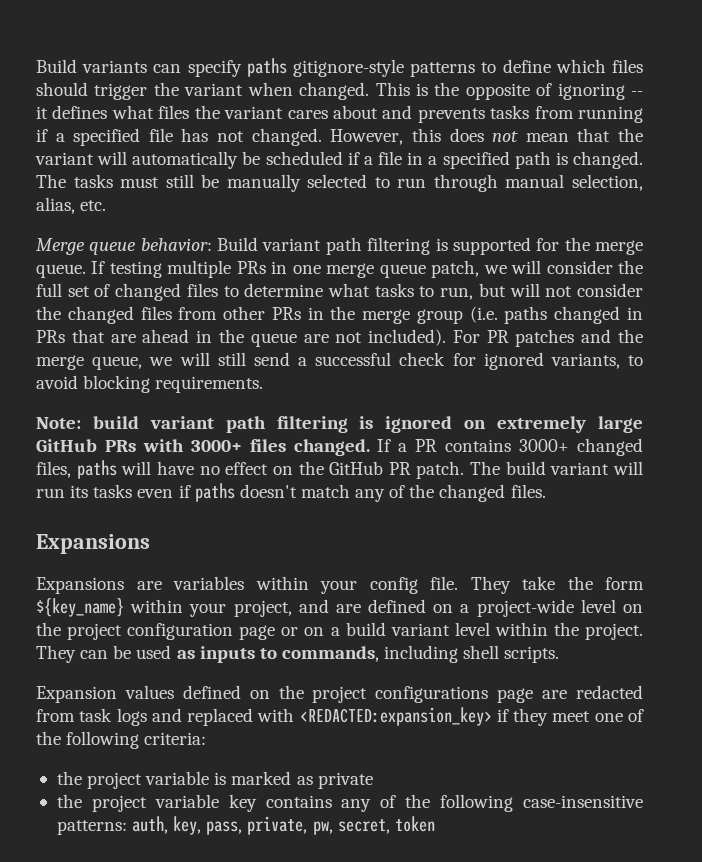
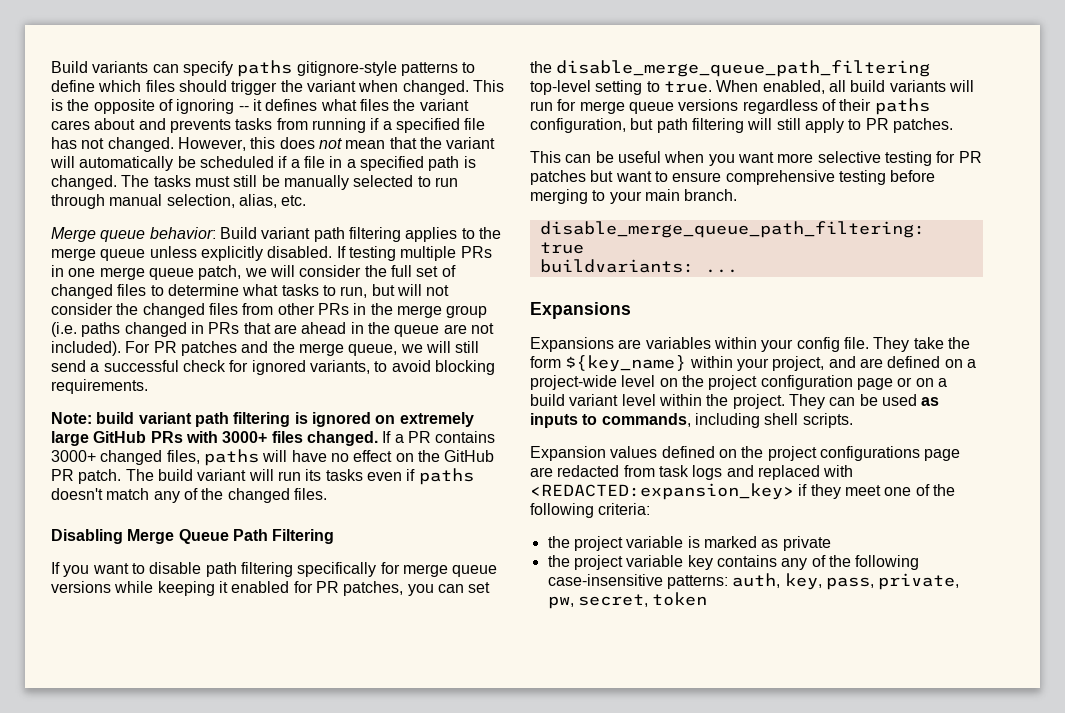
- Merge queue behavior: Build variant path filtering is supported for the merge queue.
+ Merge queue behavior: Build variant path filtering applies to the merge queue unless explicitly disabled.
+ Disabling Merge Queue Path Filtering
+ If you want to disable path filtering specifically for merge queue versions while keeping it enabled for PR patches, you can set the disable_merge_queue_path_filtering top-level setting to true. When enabled, all build variants will run for merge queue versions regardless of their paths configuration, but path filtering will still apply to PR patches.
+ This can be useful when you want more selective testing for PR patches but want to ensure comprehensive testing before merging to your main branch.
+ disable_merge_queue_path_filtering: true
+ buildvariants: ...

